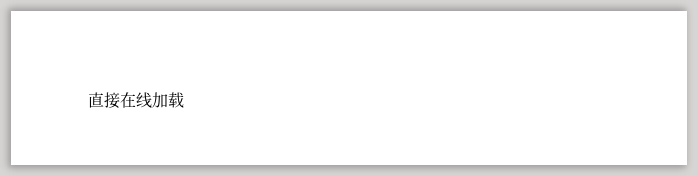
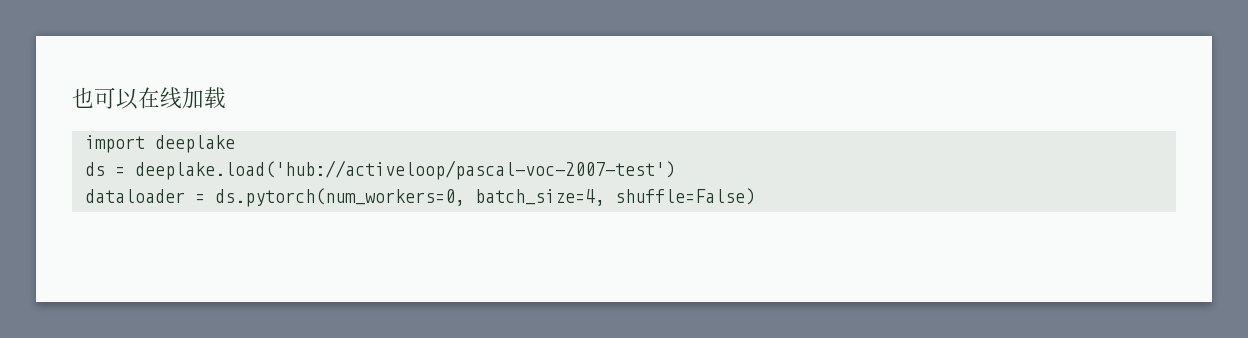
- 直接在线加载
+ 也可以在线加载
+ import deeplake
+ ds = deeplake.load('hub://activeloop/pascal-voc-2007-test')
+ dataloader = ds.pytorch(num_workers=0, batch_size=4, shuffle=False)

